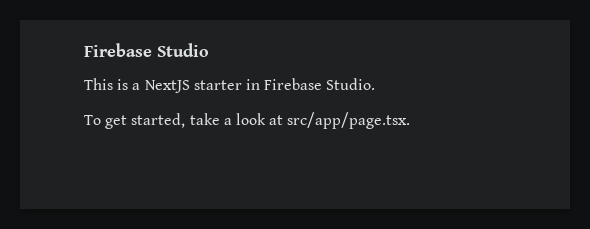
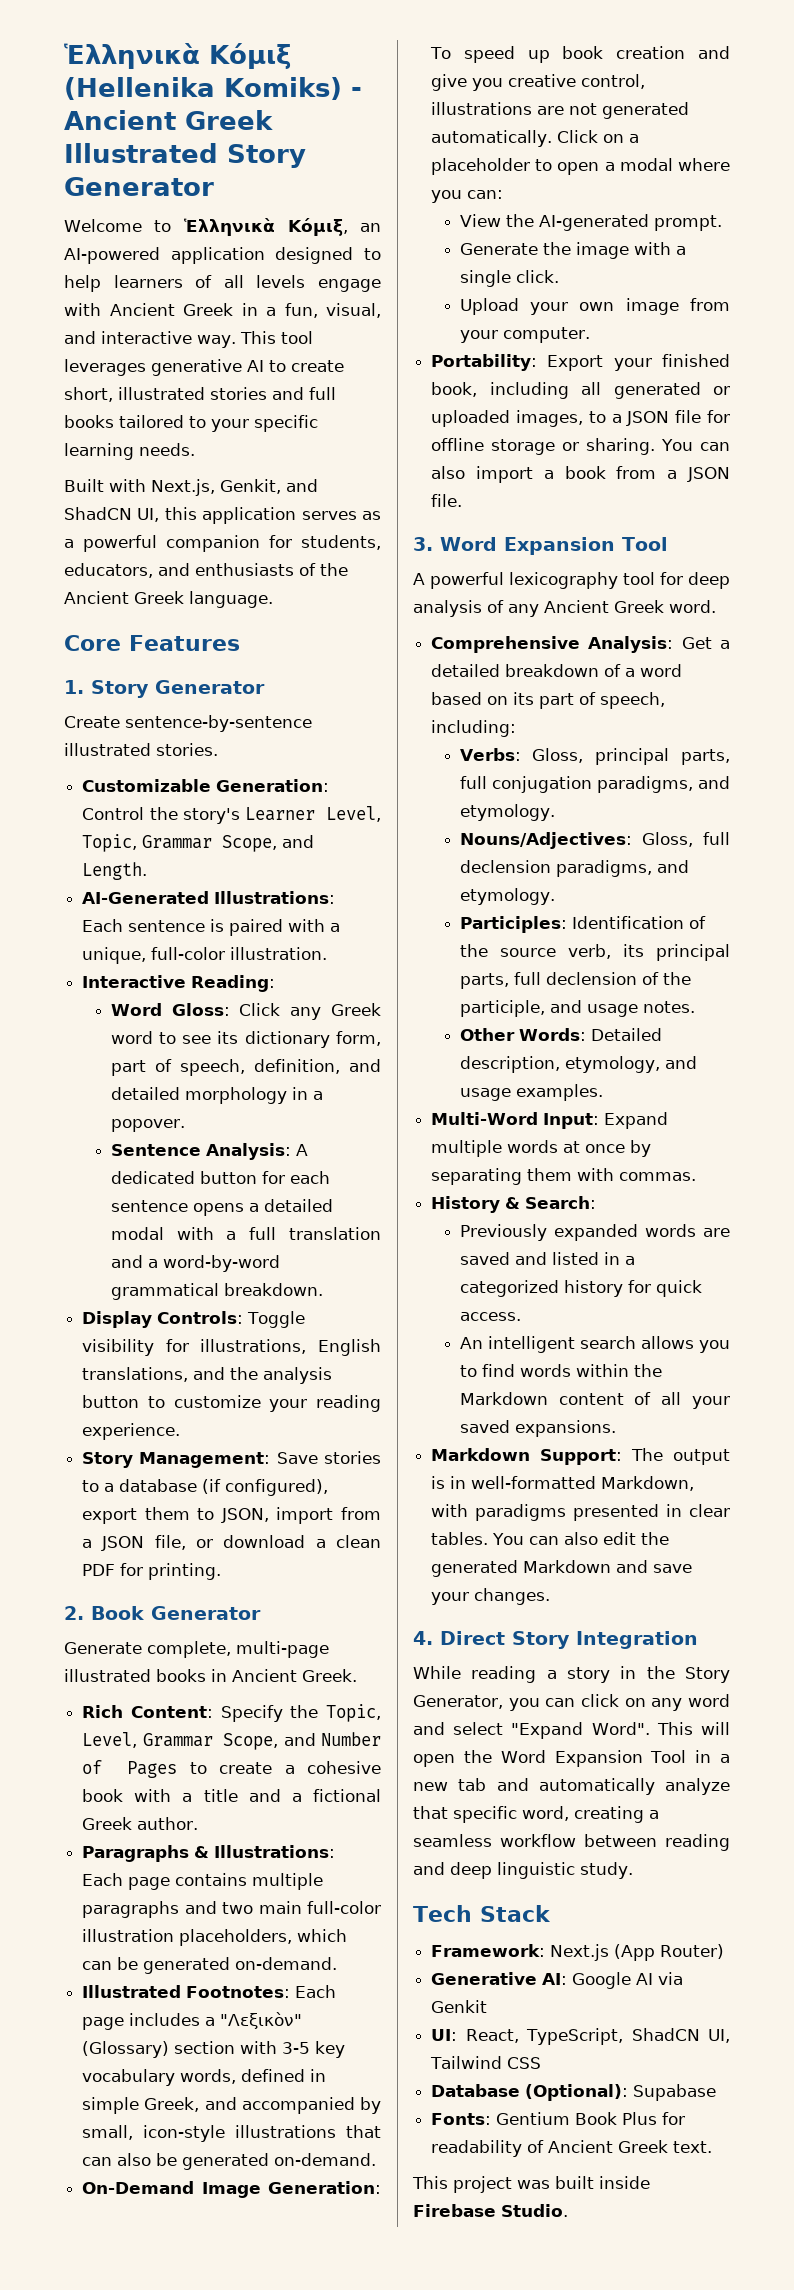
- Firebase Studio
- This is a NextJS starter in Firebase Studio.
- To get started, take a look at src/app/page.tsx.
+ Ἑλληνικὰ Κόμιξ (Hellenika Komiks) - Ancient Greek Illustrated Story Generator
+ Welcome to Ἑλληνικὰ Κόμιξ, an AI-powered application designed to help learners of all levels engage with Ancient Greek in a fun, visual, and interactive way. This tool leverages generative AI to create short, illustrated stories and full books tailored to your specific learning needs.
+ Built with Next.js, Genkit, and ShadCN UI, this application serves as a powerful companion for students, educators, and enthusiasts of the Ancient Greek language.
+ Core Features
+ 1. Story Generator
+ Create sentence-by-sentence illustrated stories.
+ Customizable Generation: Control the story's Learner Level, Topic, Grammar Scope, and Length.
+ AI-Generated Illustrations: Each sentence is paired with a unique, full-color illustration.
+ Interactive Reading:
+ Word Gloss: Click any Greek word to see its dictionary form, part of speech, definition, and detailed morphology in a popover.
+ Sentence Analysis: A dedicated button for each sentence opens a detailed modal with a full translation and a word-by-word grammatical breakdown.
+ Display Controls: Toggle visibility for illustrations, English translations, and the analysis button to customize your reading experience.
+ Story Management: Save stories to a database (if configured), export them to JSON, import from a JSON file, or download a clean PDF for printing.
+ 2. Book Generator
+ Generate complete, multi-page illustrated books in Ancient Greek.
+ Rich Content: Specify the Topic, Level, Grammar Scope, and Number of Pages to create a cohesive book with a title and a fictional Greek author.
+ Paragraphs & Illustrations: Each page contains multiple paragraphs and two main full-color illustration placeholders, which can be generated on-demand.
+ Illustrated Footnotes: Each page includes a "Λεξικὸν" (Glossary) section with 3-5 key vocabulary words, defined in simple Greek, and accompanied by small, icon-style illustrations that can also be generated on-demand.
+ On-Demand Image Generation: To speed up book creation and give you creative control, illustrations are not generated automatically. Click on a placeholder to open a modal where you can:
+ View the AI-generated prompt.
+ Generate the image with a single click.
+ Upload your own image from your computer.
+ Portability: Export your finished book, including all generated or uploaded images, to a JSON file for offline storage or sharing. You can also import a book from a JSON file.
+ 3. Word Expansion Tool
+ A powerful lexicography tool for deep analysis of any Ancient Greek word.
+ Comprehensive Analysis: Get a detailed breakdown of a word based on its part of speech, including:
+ Verbs: Gloss, principal parts, full conjugation paradigms, and etymology.
+ Nouns/Adjectives: Gloss, full declension paradigms, and etymology.
+ Participles: Identification of the source verb, its principal parts, full declension of the participle, and usage notes.
+ Other Words: Detailed description, etymology, and usage examples.
+ Multi-Word Input: Expand multiple words at once by separating them with commas.
+ History & Search:
+ Previously expanded words are saved and listed in a categorized history for quick access.
+ An intelligent search allows you to find words within the Markdown content of all your saved expansions.
+ Markdown Support: The output is in well-formatted Markdown, with paradigms presented in clear tables. You can also edit the generated Markdown and save your changes.
+ 4. Direct Story Integration
+ While reading a story in the Story Generator, you can click on any word and select "Expand Word". This will open the Word Expansion Tool in a new tab and automatically analyze that specific word, creating a seamless workflow between reading and deep linguistic study.
+ Tech Stack
+ Framework: Next.js (App Router)
+ Generative AI: Google AI via Genkit
+ UI: React, TypeScript, ShadCN UI, Tailwind CSS
+ Database (Optional): Supabase
+ Fonts: Gentium Book Plus for readability of Ancient Greek text.
+ This project was built inside Firebase Studio.

